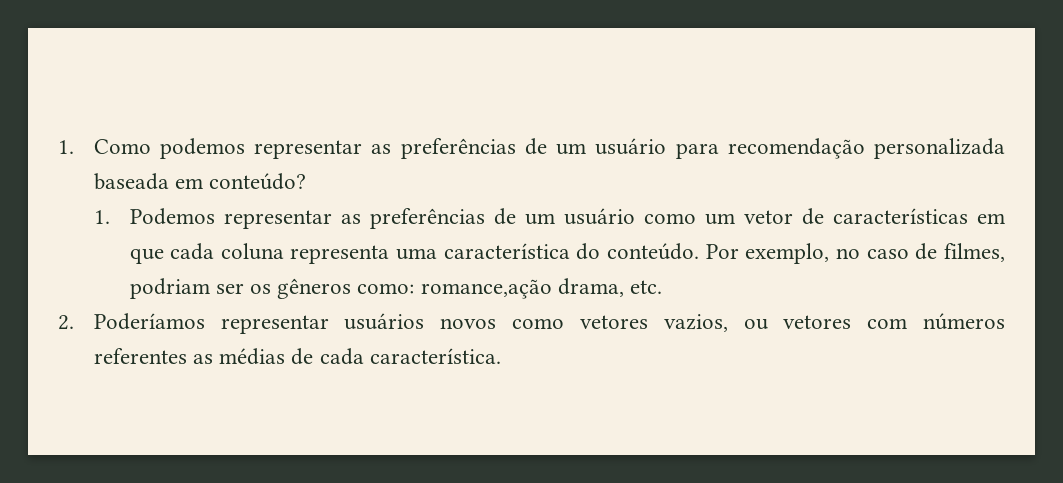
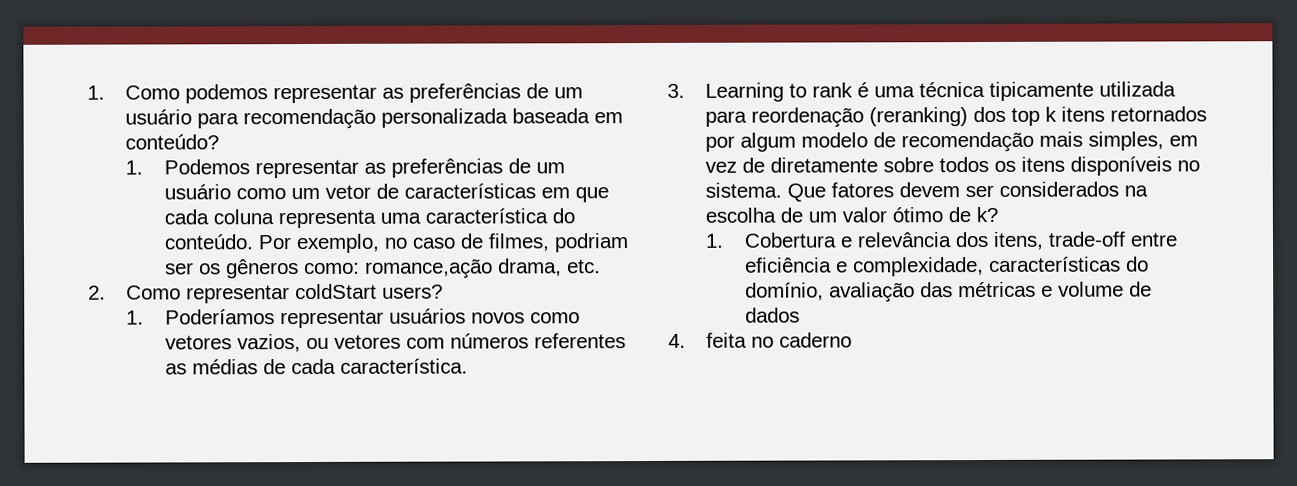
- 2. Poderíamos representar usuários novos como vetores vazios, ou vetores com números referentes as médias de cada característica.
+ 2. Como representar coldStart users?
+ 1. Poderíamos representar usuários novos como vetores vazios, ou vetores com números referentes as médias de cada característica.
+ 3. Learning to rank é uma técnica tipicamente utilizada para reordenação (reranking) dos top k itens retornados por algum modelo de recomendação mais simples, em vez de diretamente sobre todos os itens disponíveis no sistema. Que fatores devem ser considerados na escolha de um valor ótimo de k?
+ 1. Cobertura e relevância dos itens, trade-off entre eficiência e complexidade, características do domínio, avaliação das métricas e volume de dados
+ 4. feita no caderno

